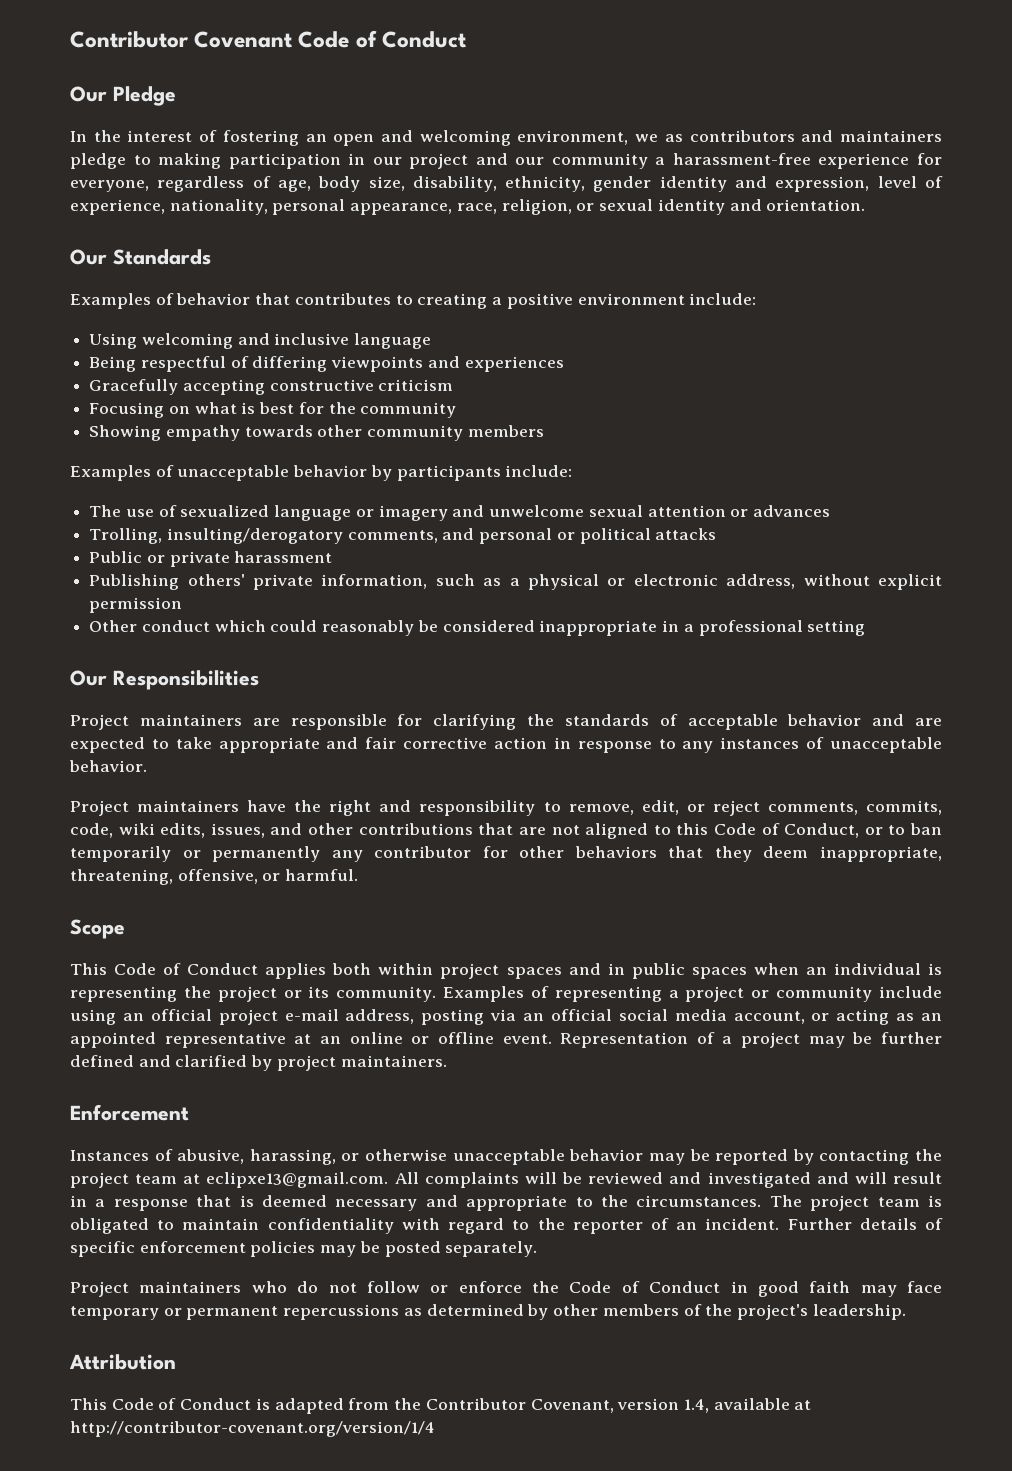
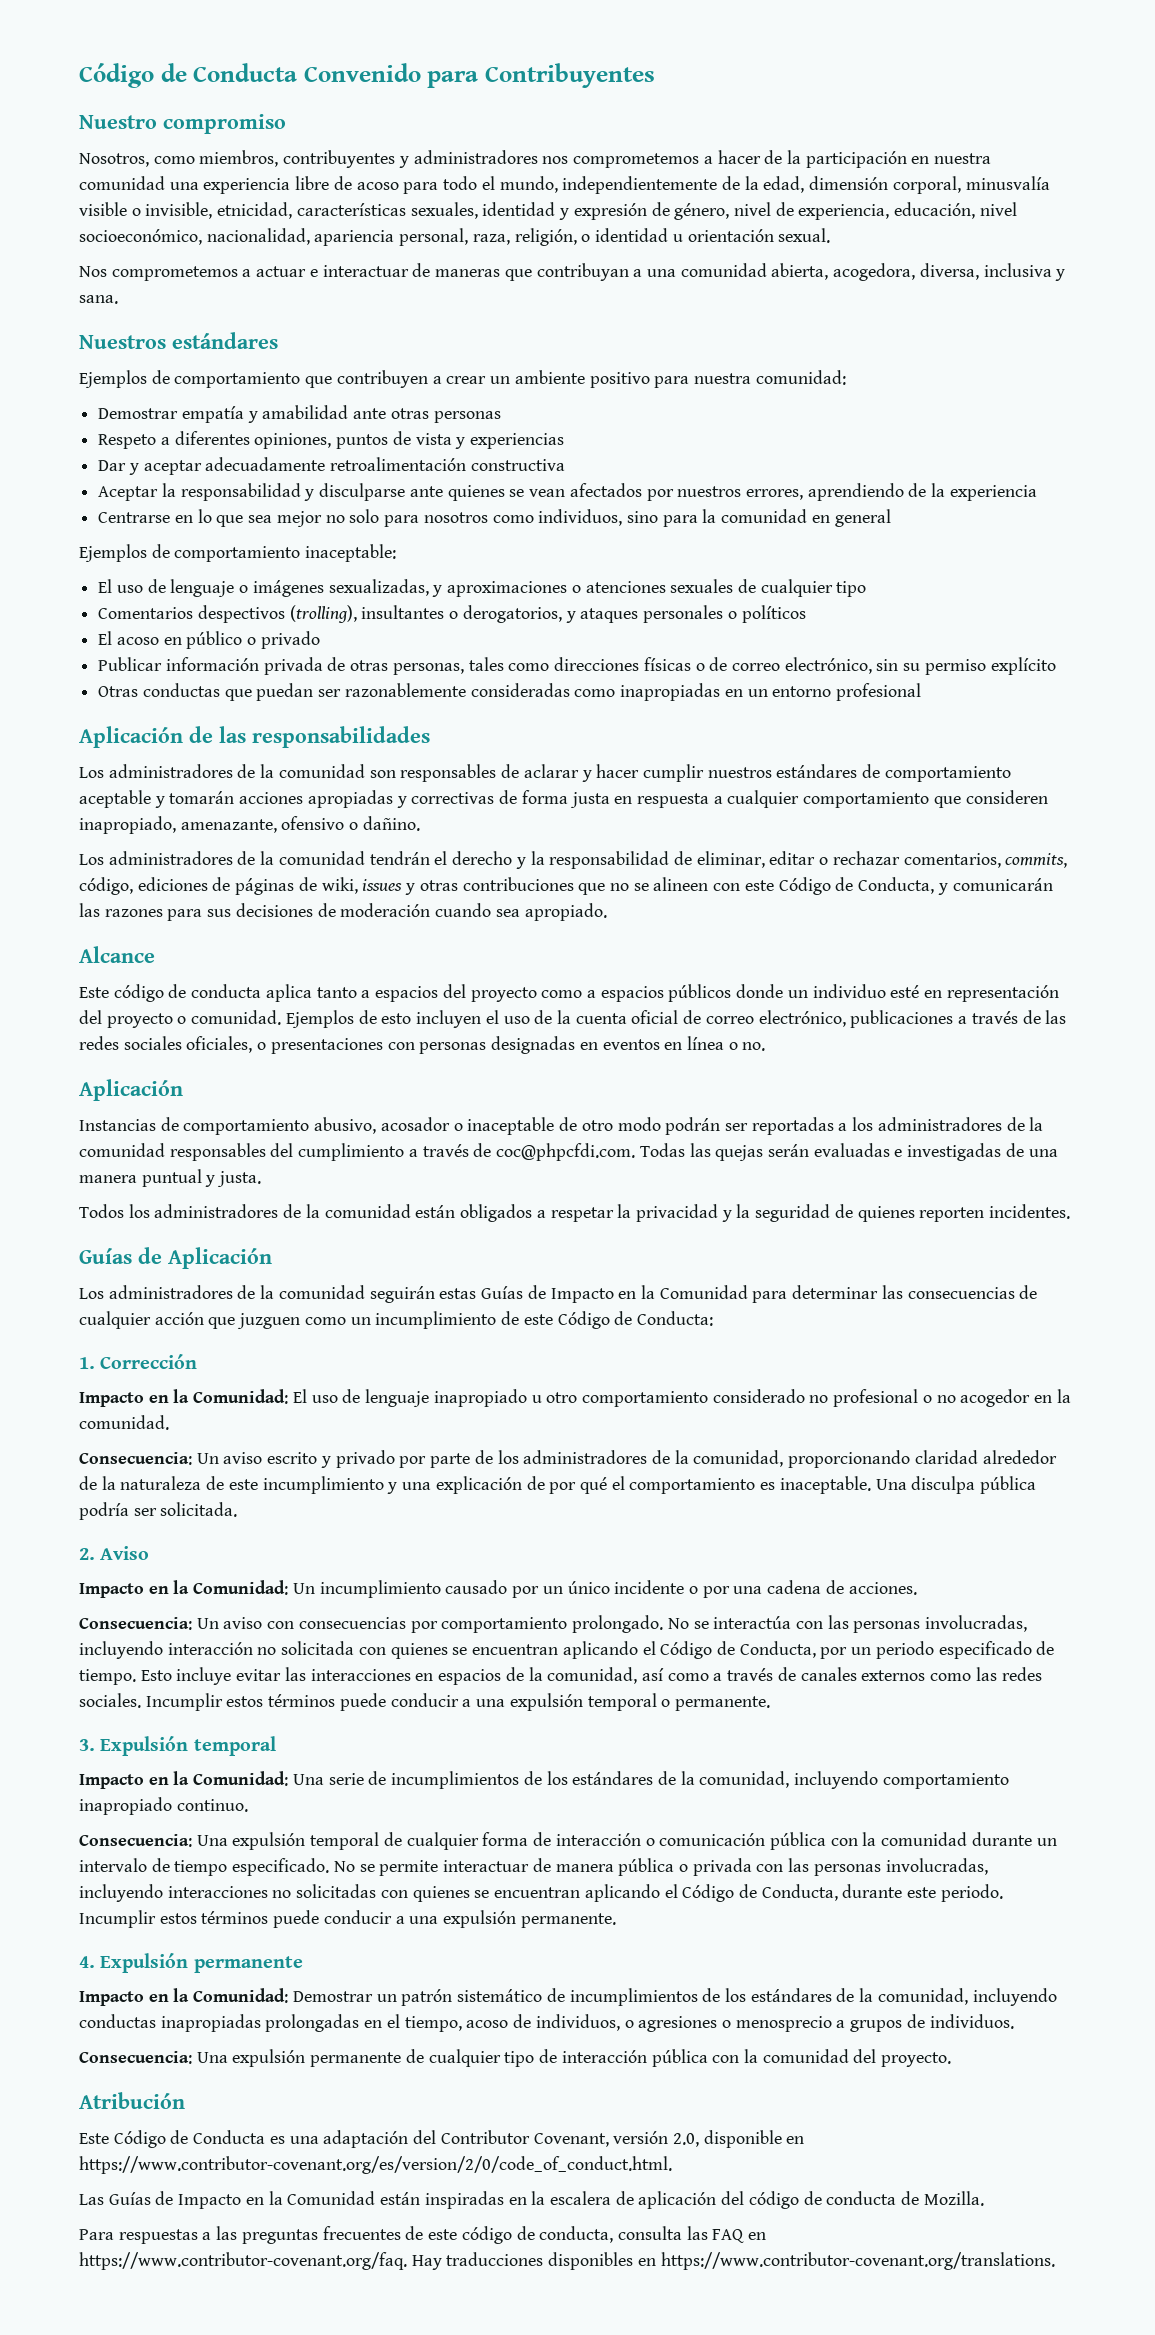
- Contributor Covenant Code of Conduct
- Our Pledge
- In the interest of fostering an open and welcoming environment, we as contributors and maintainers pledge to making participation in our project and our community a harassment-free experience for everyone, regardless of age, body size, disability, ethnicity, gender identity and expression, level of experience, nationality, personal appearance, race, religion, or sexual identity and orientation.
- Our Standards
- Examples of behavior that contributes to creating a positive environment include:
- Using welcoming and inclusive language
- Being respectful of differing viewpoints and experiences
- Gracefully accepting constructive criticism
- Focusing on what is best for the community
- Showing empathy towards other community members
- Examples of unacceptable behavior by participants include:
- The use of sexualized language or imagery and unwelcome sexual attention or advances
- Trolling, insulting/derogatory comments, and personal or political attacks
- Public or private harassment
- Publishing others' private information, such as a physical or electronic address, without explicit permission
- Other conduct which could reasonably be considered inappropriate in a professional setting
- Our Responsibilities
- Project maintainers are responsible for clarifying the standards of acceptable behavior and are expected to take appropriate and fair corrective action in response to any instances of unacceptable behavior.
- Project maintainers have the right and responsibility to remove, edit, or reject comments, commits, code, wiki edits, issues, and other contributions that are not aligned to this Code of Conduct, or to ban temporarily or permanently any contributor for other behaviors that they deem inappropriate, threatening, offensive, or harmful.
- Scope
- This Code of Conduct applies both within project spaces and in public spaces when an individual is representing the project or its community. Examples of representing a project or community include using an official project e-mail address, posting via an official social media account, or acting as an appointed representative at an online or offline event. Representation of a project may be further defined and clarified by project maintainers.
- Enforcement
- Instances of abusive, harassing, or otherwise unacceptable behavior may be reported by contacting the project team at eclipxe13@gmail.com. All complaints will be reviewed and investigated and will result in a response that is deemed necessary and appropriate to the circumstances. The project team is obligated to maintain confidentiality with regard to the reporter of an incident. Further details of specific enforcement policies may be posted separately.
- Project maintainers who do not follow or enforce the Code of Conduct in good faith may face temporary or permanent repercussions as determined by other members of the project's leadership.
- Attribution
- This Code of Conduct is adapted from the Contributor Covenant, version 1.4, available at http://contributor-covenant.org/version/1/4
+ Código de Conducta Convenido para Contribuyentes
+ Nuestro compromiso
+ Nosotros, como miembros, contribuyentes y administradores nos comprometemos a hacer de la participación en nuestra comunidad una experiencia libre de acoso para todo el mundo, independientemente de la edad, dimensión corporal, minusvalía visible o invisible, etnicidad, características sexuales, identidad y expresión de género, nivel de experiencia, educación, nivel socioeconómico, nacionalidad, apariencia personal, raza, religión, o identidad u orientación sexual.
+ Nos comprometemos a actuar e interactuar de maneras que contribuyan a una comunidad abierta, acogedora, diversa, inclusiva y sana.
+ Nuestros estándares
+ Ejemplos de comportamiento que contribuyen a crear un ambiente positivo para nuestra comunidad:
+ Demostrar empatía y amabilidad ante otras personas
+ Respeto a diferentes opiniones, puntos de vista y experiencias
+ Dar y aceptar adecuadamente retroalimentación constructiva
+ Aceptar la responsabilidad y disculparse ante quienes se vean afectados por nuestros errores, aprendiendo de la experiencia
+ Centrarse en lo que sea mejor no solo para nosotros como individuos, sino para la comunidad en general
+ Ejemplos de comportamiento inaceptable:
+ El uso de lenguaje o imágenes sexualizadas, y aproximaciones o atenciones sexuales de cualquier tipo
+ Comentarios despectivos (trolling), insultantes o derogatorios, y ataques personales o políticos
+ El acoso en público o privado
+ Publicar información privada de otras personas, tales como direcciones físicas o de correo electrónico, sin su permiso explícito
+ Otras conductas que puedan ser razonablemente consideradas como inapropiadas en un entorno profesional
+ Aplicación de las responsabilidades
+ Los administradores de la comunidad son responsables de aclarar y hacer cumplir nuestros estándares de comportamiento aceptable y tomarán acciones apropiadas y correctivas de forma justa en respuesta a cualquier comportamiento que consideren inapropiado, amenazante, ofensivo o dañino.
+ Los administradores de la comunidad tendrán el derecho y la responsabilidad de eliminar, editar o rechazar comentarios, commits, código, ediciones de páginas de wiki, issues y otras contribuciones que no se alineen con este Código de Conducta, y comunicarán las razones para sus decisiones de moderación cuando sea apropiado.
+ Alcance
+ Este código de conducta aplica tanto a espacios del proyecto como a espacios públicos donde un individuo esté en representación del proyecto o comunidad. Ejemplos de esto incluyen el uso de la cuenta oficial de correo electrónico, publicaciones a través de las redes sociales oficiales, o presentaciones con personas designadas en eventos en línea o no.
+ Aplicación
+ Instancias de comportamiento abusivo, acosador o inaceptable de otro modo podrán ser reportadas a los administradores de la comunidad responsables del cumplimiento a través de coc@phpcfdi.com. Todas las quejas serán evaluadas e investigadas de una manera puntual y justa.
+ Todos los administradores de la comunidad están obligados a respetar la privacidad y la seguridad de quienes reporten incidentes.
+ Guías de Aplicación
+ Los administradores de la comunidad seguirán estas Guías de Impacto en la Comunidad para determinar las consecuencias de cualquier acción que juzguen como un incumplimiento de este Código de Conducta:
+ 1. Corrección
+ Impacto en la Comunidad: El uso de lenguaje inapropiado u otro comportamiento considerado no profesional o no acogedor en la comunidad.
+ Consecuencia: Un aviso escrito y privado por parte de los administradores de la comunidad, proporcionando claridad alrededor de la naturaleza de este incumplimiento y una explicación de por qué el comportamiento es inaceptable. Una disculpa pública podría ser solicitada.
+ 2. Aviso
+ Impacto en la Comunidad: Un incumplimiento causado por un único incidente o por una cadena de acciones.
+ Consecuencia: Un aviso con consecuencias por comportamiento prolongado. No se interactúa con las personas involucradas, incluyendo interacción no solicitada con quienes se encuentran aplicando el Código de Conducta, por un periodo especificado de tiempo. Esto incluye evitar las interacciones en espacios de la comunidad, así como a través de canales externos como las redes sociales. Incumplir estos términos puede conducir a una expulsión temporal o permanente.
+ 3. Expulsión temporal
+ Impacto en la Comunidad: Una serie de incumplimientos de los estándares de la comunidad, incluyendo comportamiento inapropiado continuo.
+ Consecuencia: Una expulsión temporal de cualquier forma de interacción o comunicación pública con la comunidad durante un intervalo de tiempo especificado. No se permite interactuar de manera pública o privada con las personas involucradas, incluyendo interacciones no solicitadas con quienes se encuentran aplicando el Código de Conducta, durante este periodo. Incumplir estos términos puede conducir a una expulsión permanente.
+ 4. Expulsión permanente
+ Impacto en la Comunidad: Demostrar un patrón sistemático de incumplimientos de los estándares de la comunidad, incluyendo conductas inapropiadas prolongadas en el tiempo, acoso de individuos, o agresiones o menosprecio a grupos de individuos.
+ Consecuencia: Una expulsión permanente de cualquier tipo de interacción pública con la comunidad del proyecto.
+ Atribución
+ Este Código de Conducta es una adaptación del Contributor Covenant, versión 2.0, disponible en https://www.contributor-covenant.org/es/version/2/0/code_of_conduct.html.
+ Las Guías de Impacto en la Comunidad están inspiradas en la escalera de aplicación del código de conducta de Mozilla.
+ Para respuestas a las preguntas frecuentes de este código de conducta, consulta las FAQ en https://www.contributor-covenant.org/faq. Hay traducciones disponibles en https://www.contributor-covenant.org/translations.

